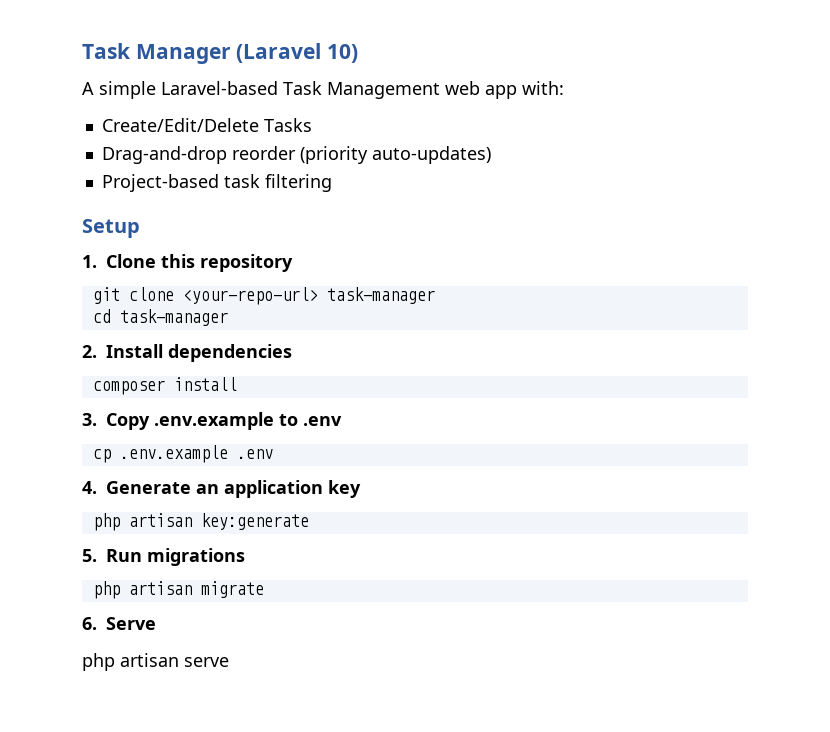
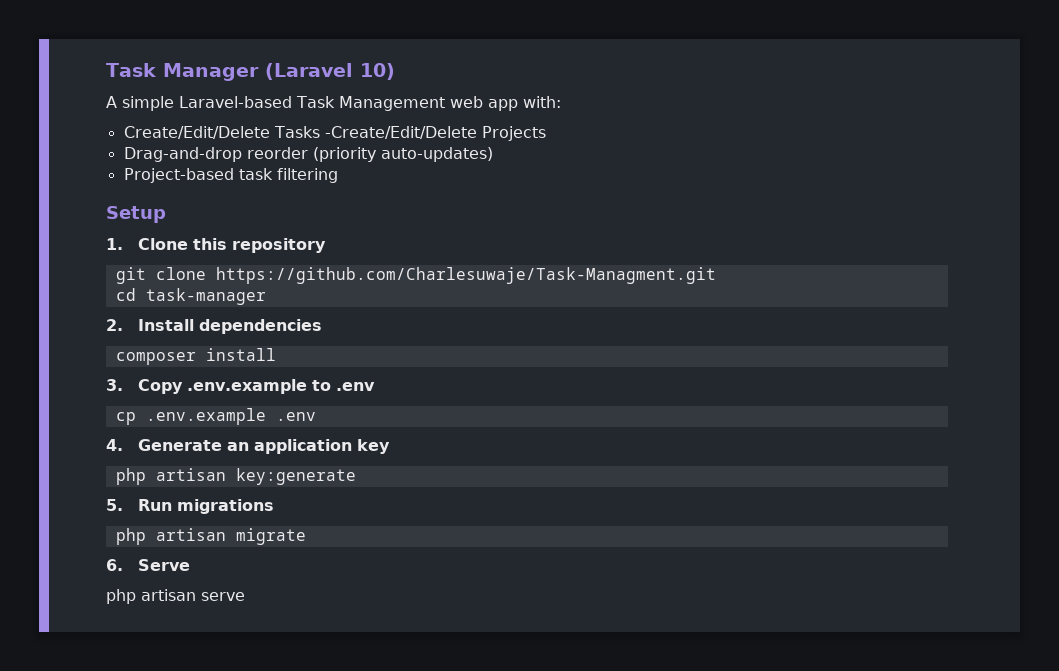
- Create/Edit/Delete Tasks
+ Create/Edit/Delete Tasks -Create/Edit/Delete Projects
- git clone <your-repo-url> task-manager
+ git clone https://github.com/Charlesuwaje/Task-Managment.git

